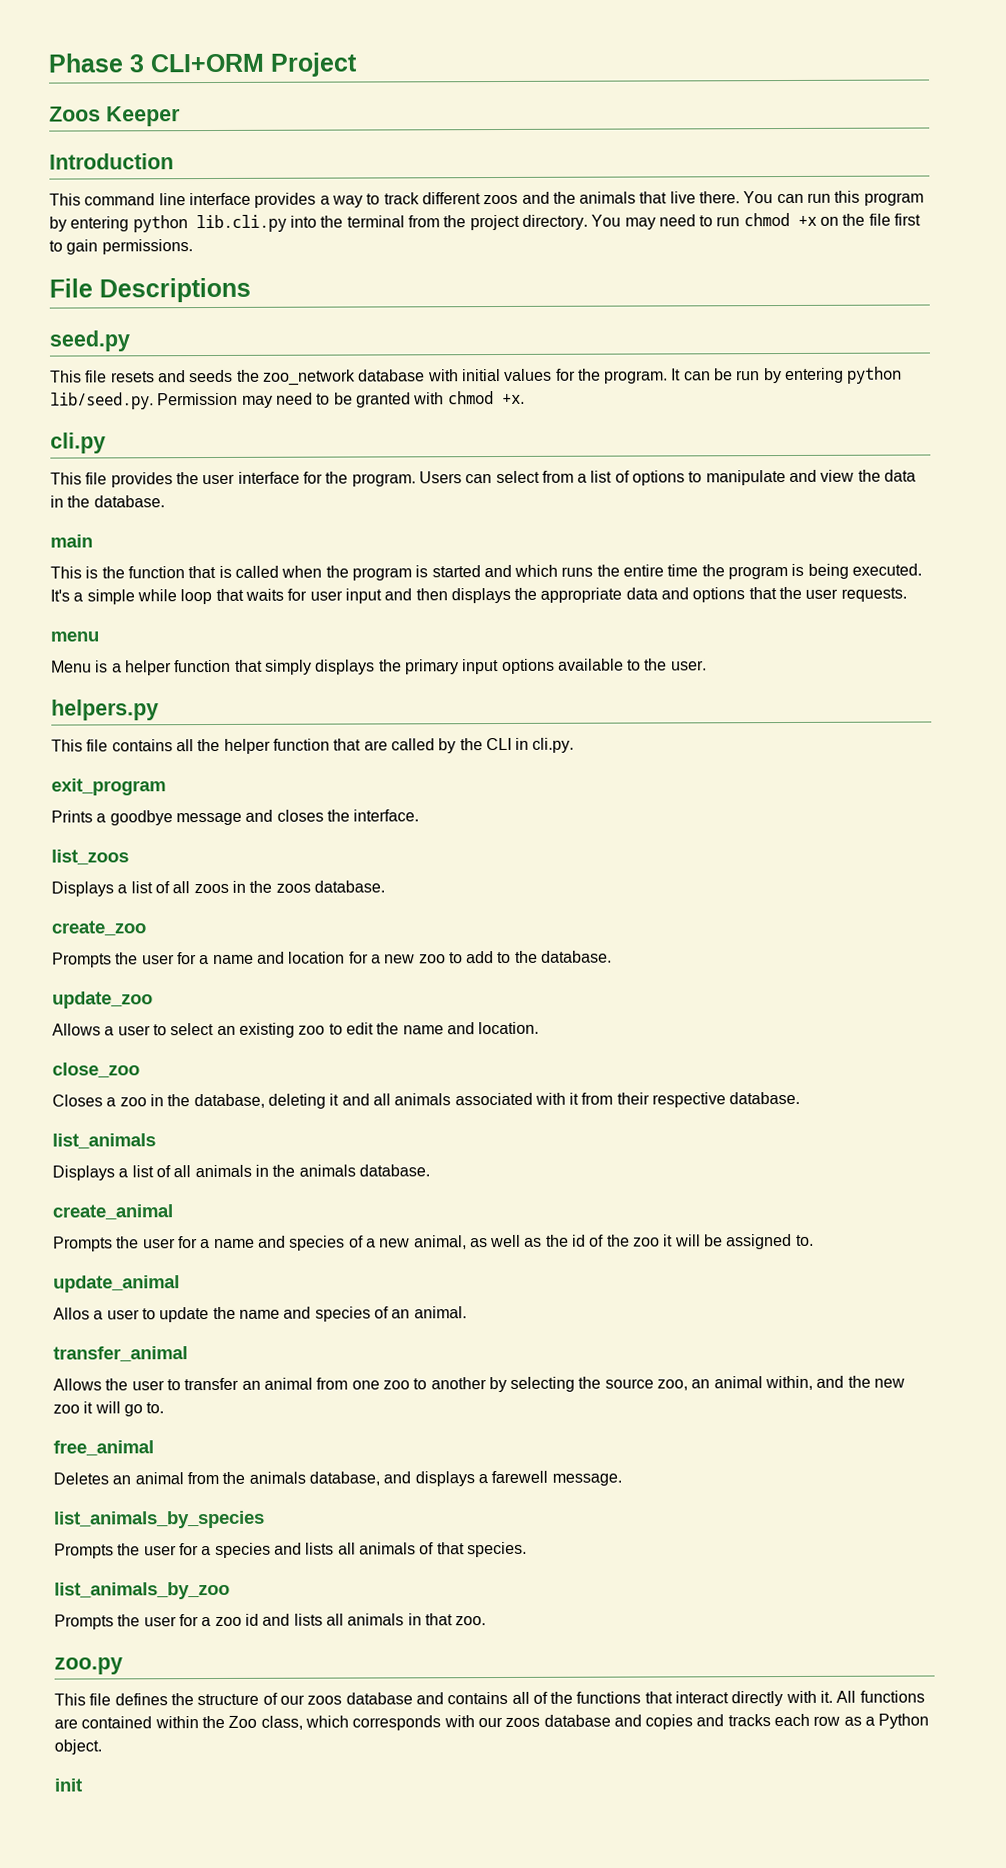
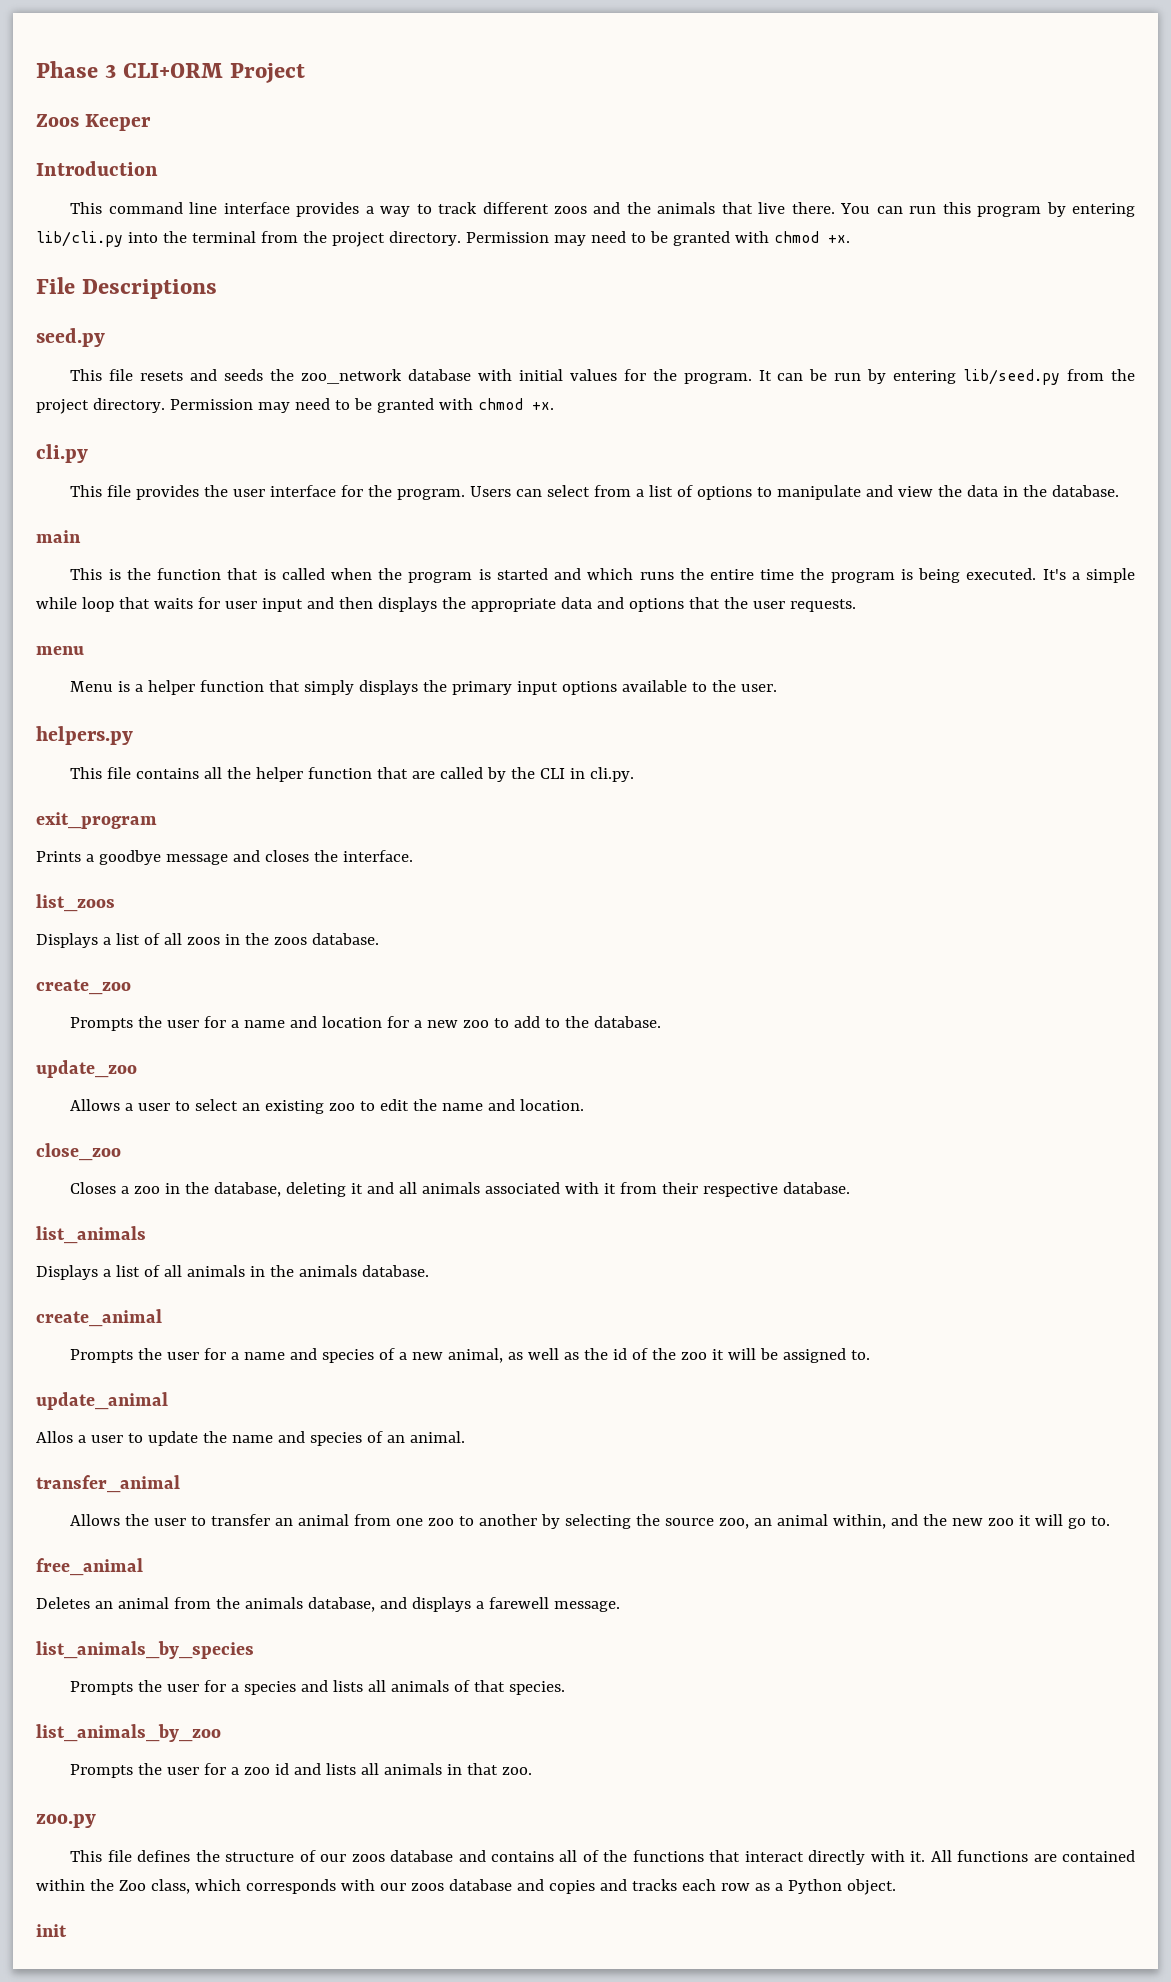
- You can run this program by entering python lib.cli.py into the terminal from the project directory. You may need to run chmod +x on the file first to gain permissions.
+ You can run this program by entering lib/cli.py into the terminal from the project directory. Permission may need to be granted with chmod +x.
- It can be run by entering python lib/seed.py. Permission may need to be granted with chmod +x.
+ It can be run by entering lib/seed.py from the project directory. Permission may need to be granted with chmod +x.

